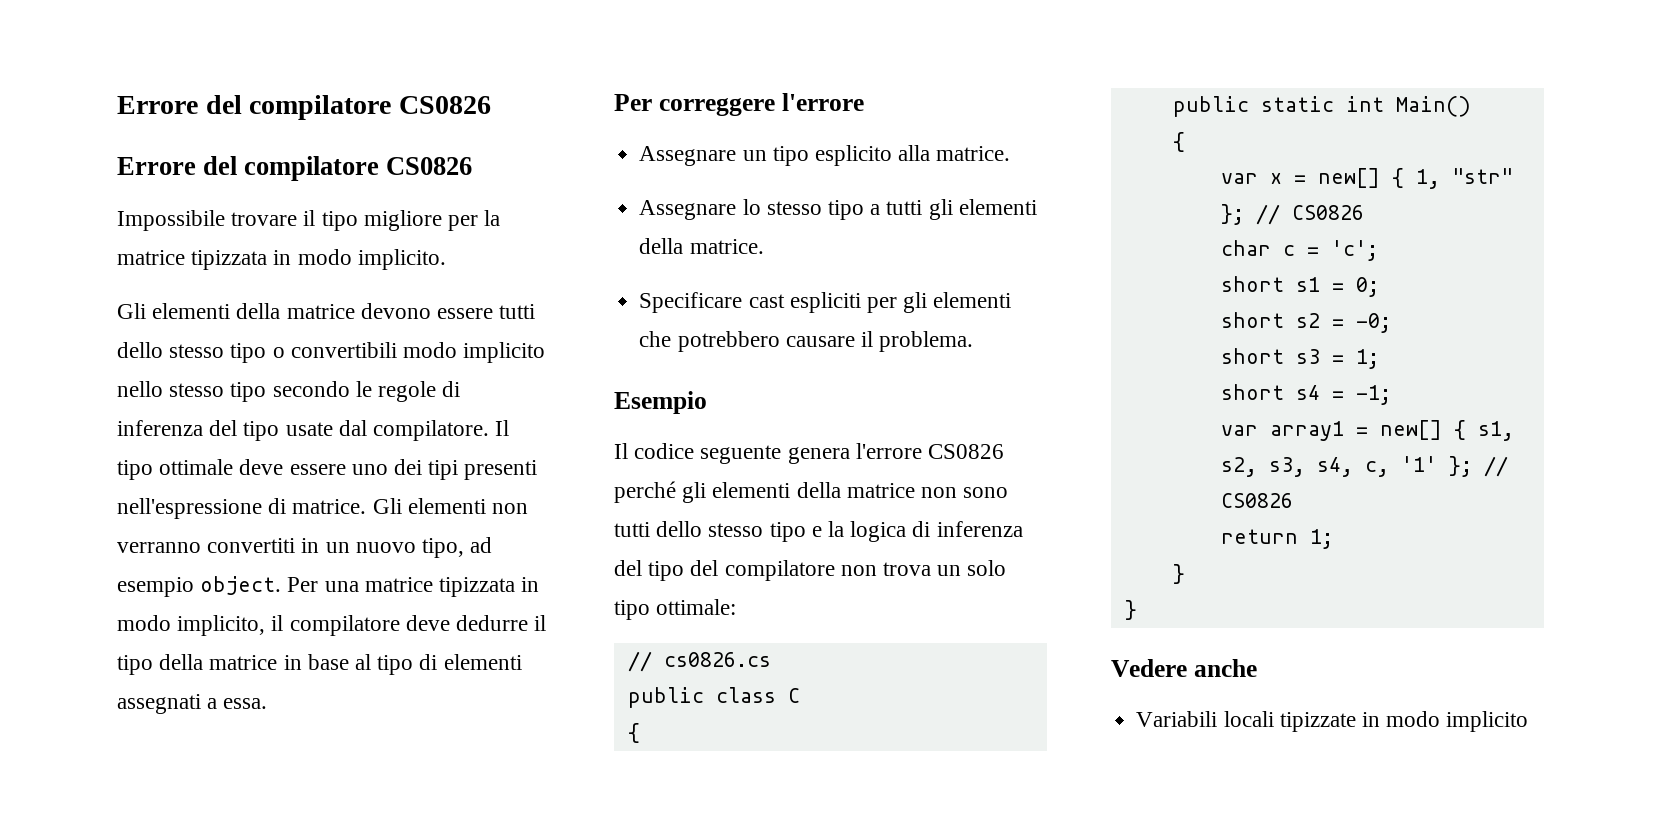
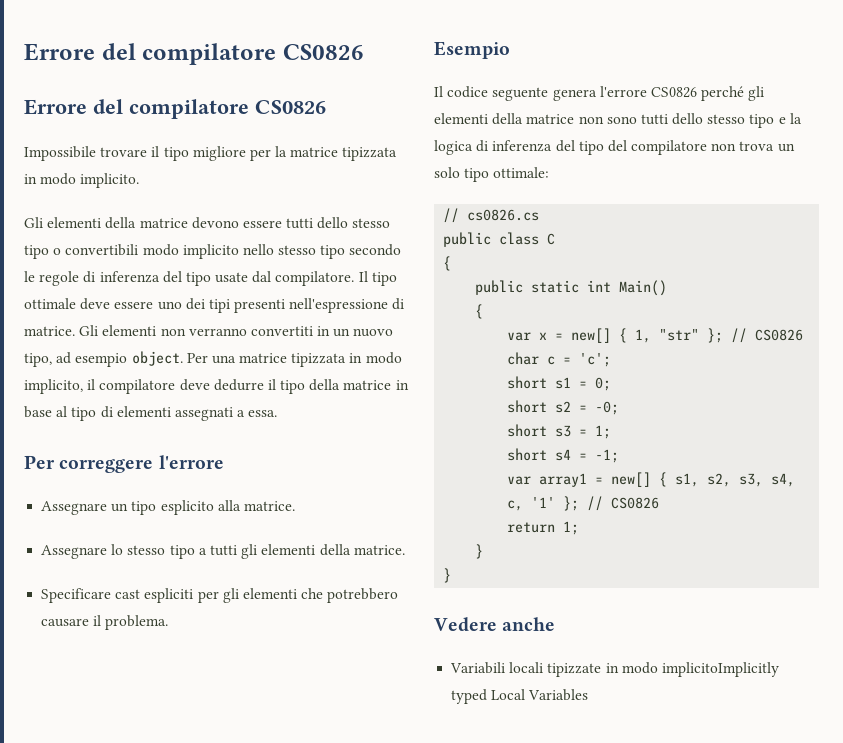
- Variabili locali tipizzate in modo implicito
+ Variabili locali tipizzate in modo implicitoImplicitly typed Local Variables

